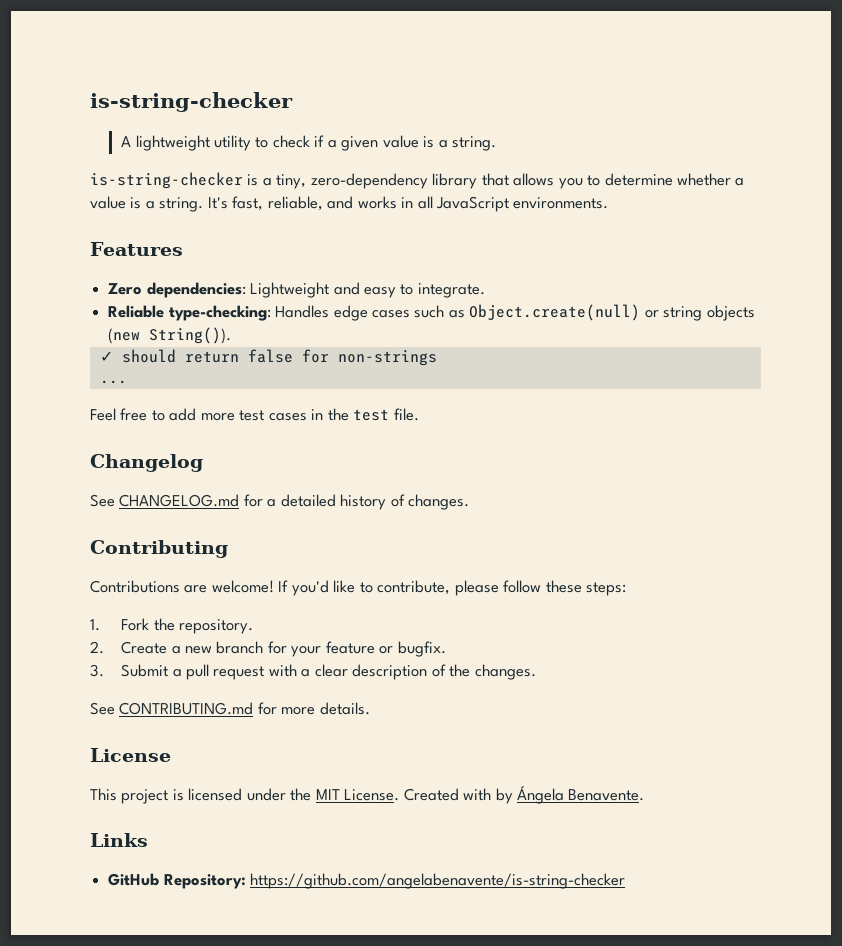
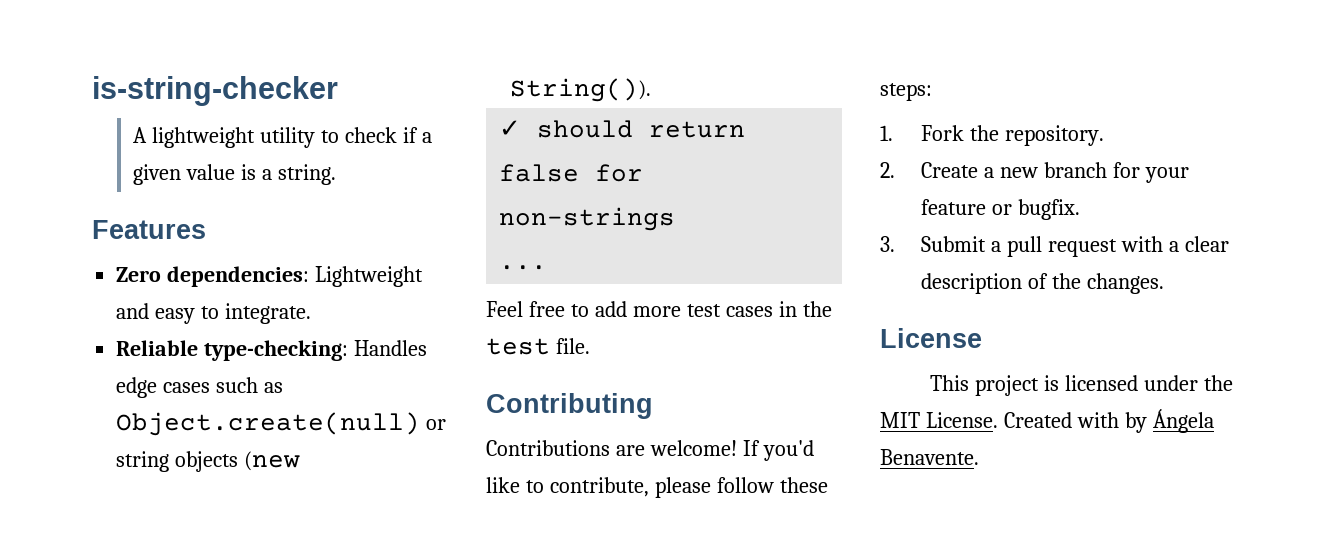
- is-string-checker is a tiny, zero-dependency library that allows you to determine whether a value is a string. It's fast, reliable, and works in all JavaScript environments.
- Changelog
- See CHANGELOG.md for a detailed history of changes.
- See CONTRIBUTING.md for more details.
- Links
- GitHub Repository: https://github.com/angelabenavente/is-string-checker

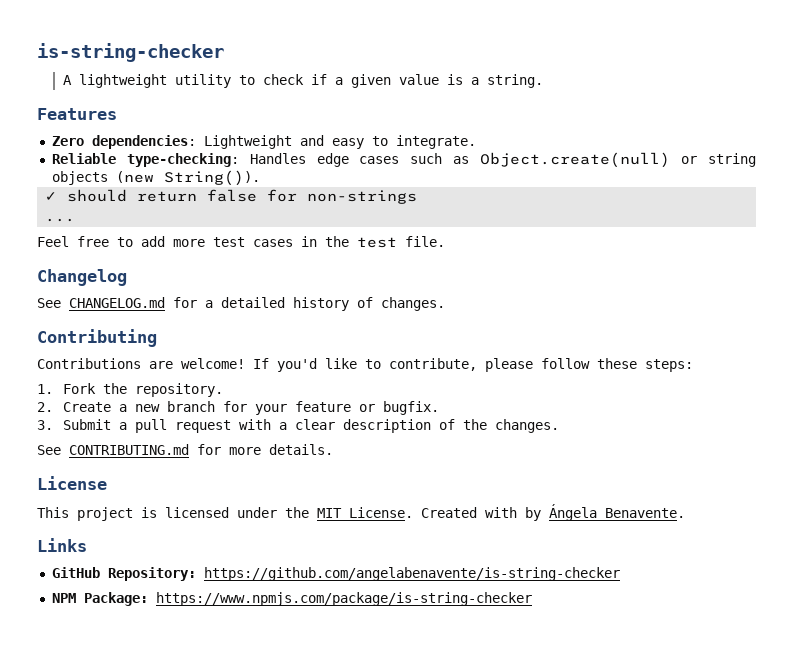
+ Changelog
+ See CHANGELOG.md for a detailed history of changes.
+ See CONTRIBUTING.md for more details.
+ Links
+ GitHub Repository: https://github.com/angelabenavente/is-string-checker
+ NPM Package: https://www.npmjs.com/package/is-string-checker

